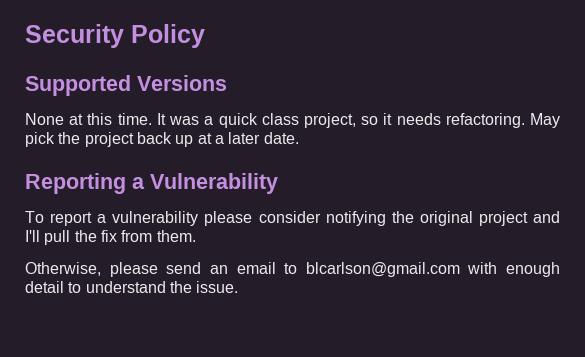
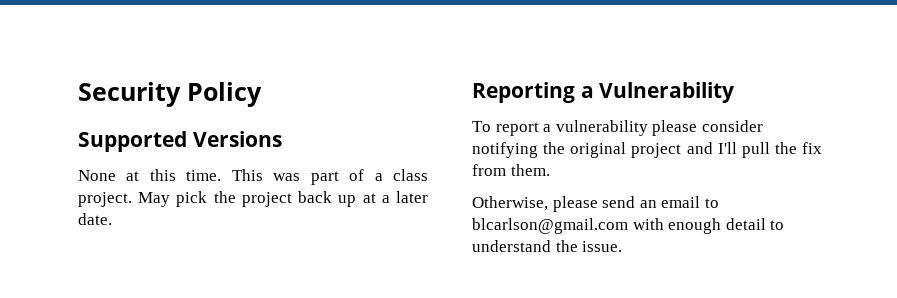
- It was a quick class project, so it needs refactoring.
+ This was part of a class project.

